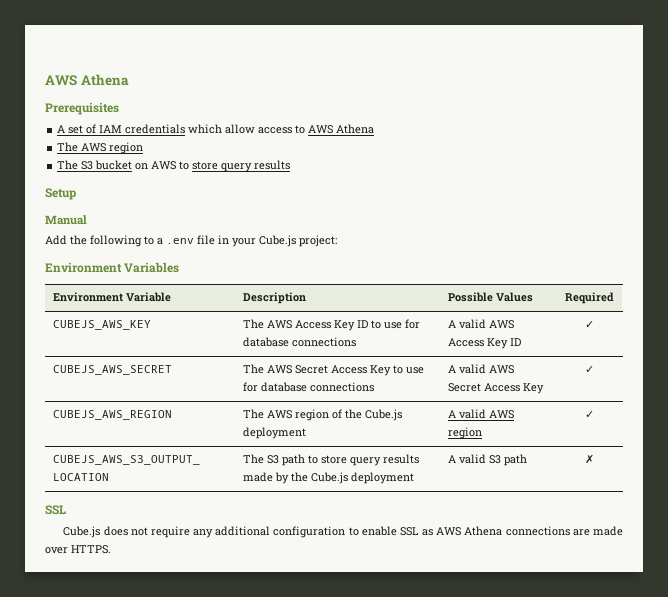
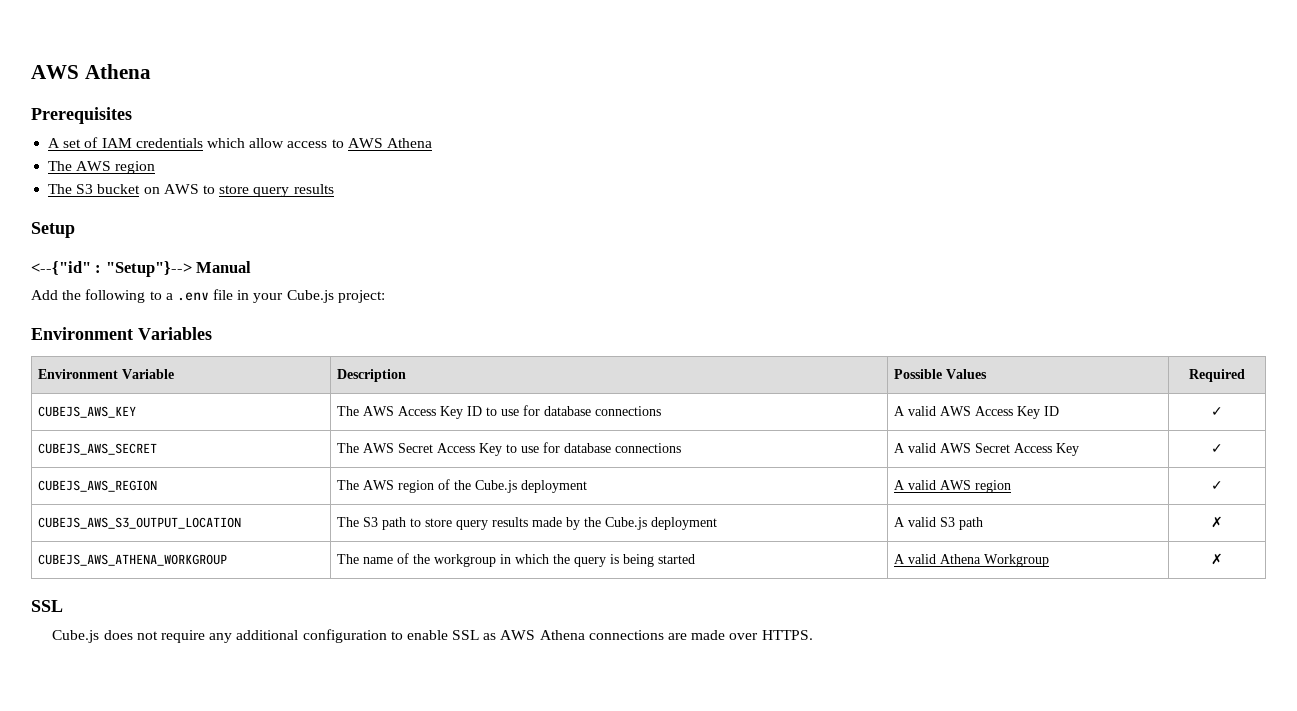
- Manual
+ <--{"id" : "Setup"}--> Manual
+ CUBEJS_AWS_ATHENA_WORKGROUP | The name of the workgroup in which the query is being started | A valid Athena Workgroup | ✗

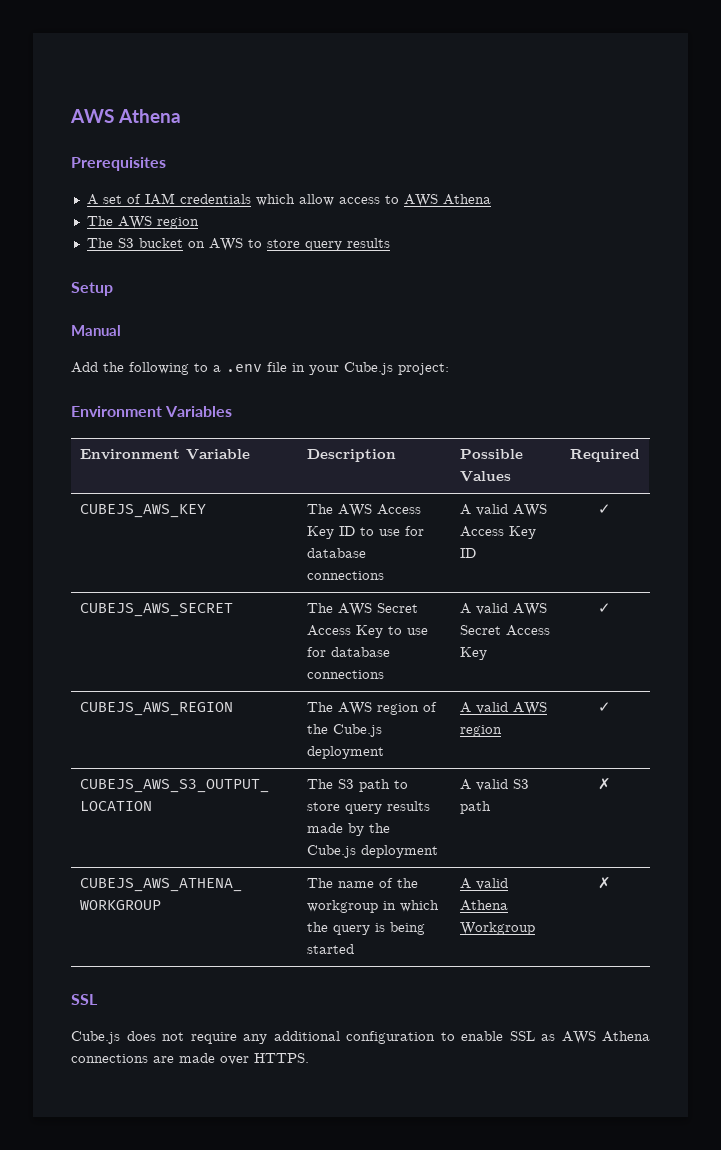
- <--{"id" : "Setup"}--> Manual
+ Manual

